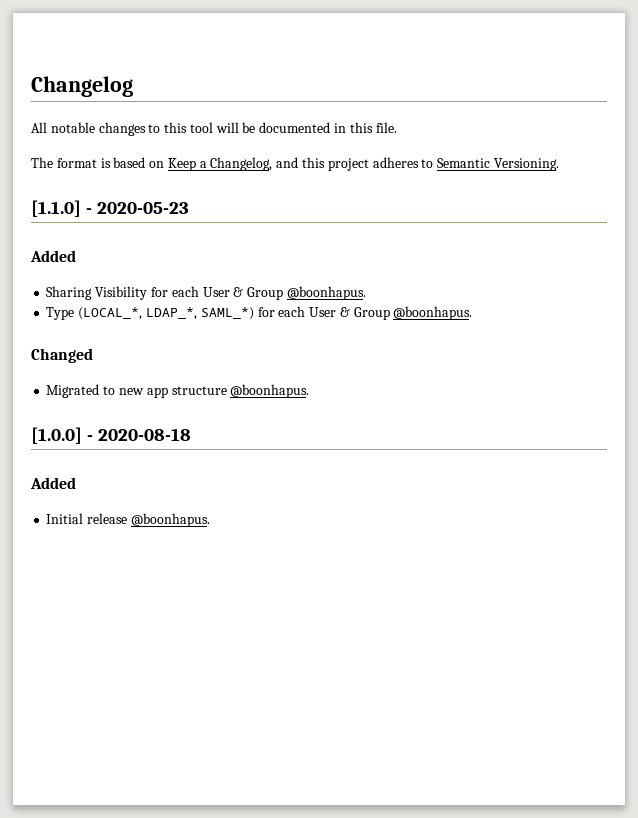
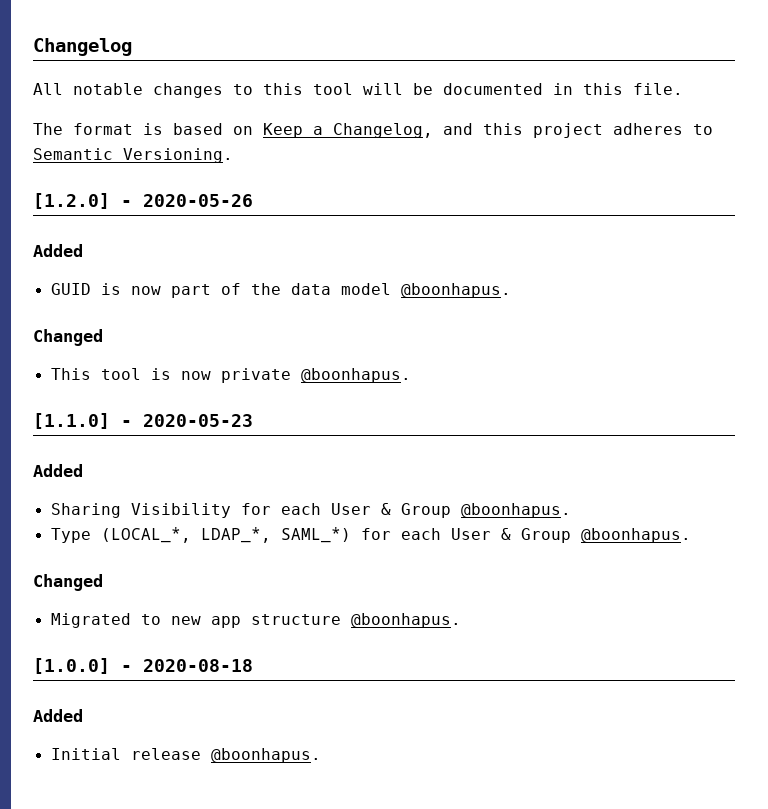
+ [1.2.0] - 2020-05-26
+ Added
+ GUID is now part of the data model @boonhapus.
+ Changed
+ This tool is now private @boonhapus.

